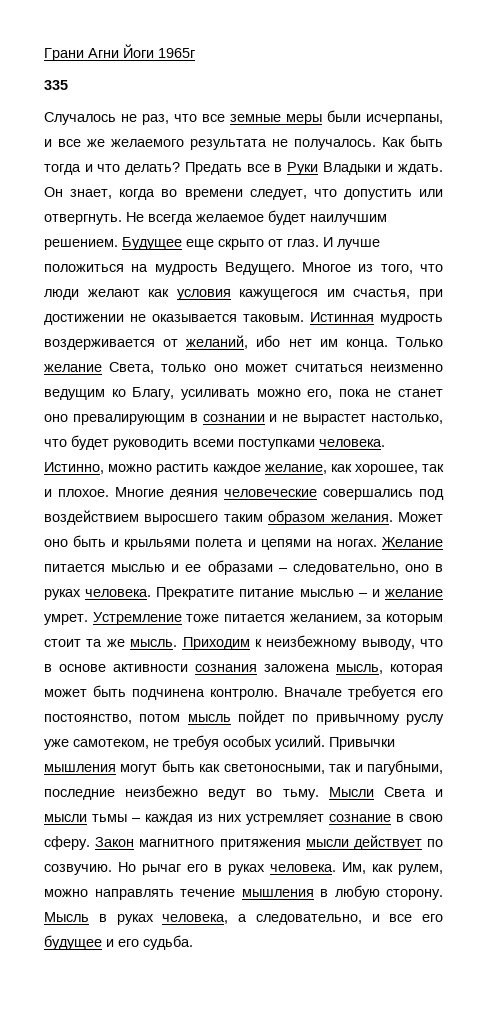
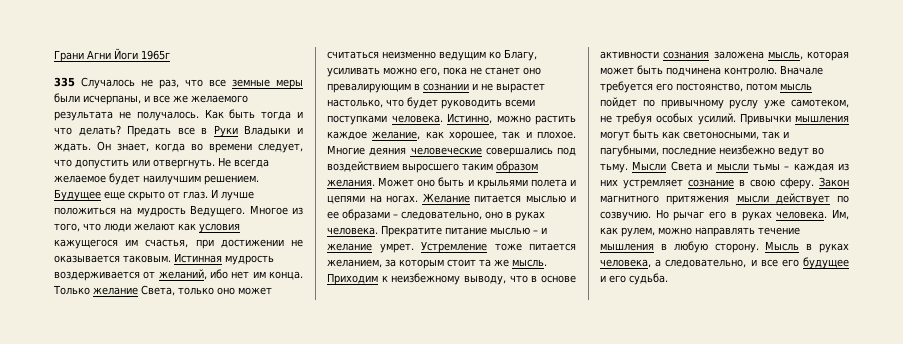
- 335
- Случалось не раз, что все земные меры были исчерпаны, и все же желаемого результата не получалось.
+ 335 Случалось не раз, что все земные меры были исчерпаны, и все же желаемого результата не получалось.

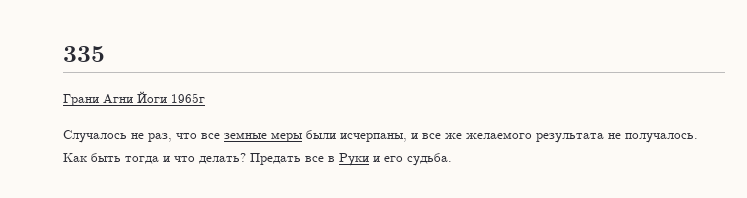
+ 335
- 335 Случалось не раз, что все земные меры были исчерпаны, и все же желаемого результата не получалось.
+ Случалось не раз, что все земные меры были исчерпаны, и все же желаемого результата не получалось.
- Предать все в Руки Владыки и ждать. Он знает, когда во времени следует, что допустить или отвергнуть. Не всегда желаемое будет наилучшим решением. Будущее еще скрыто от глаз. И лучше положиться на мудрость Ведущего. Многое из того, что люди желают как условия кажущегося им счастья, при достижении не оказывается таковым. Истинная мудрость воздерживается от желаний, ибо нет им конца. Только желание Света, только оно может считаться неизменно ведущим ко Благу, усиливать можно его, пока не станет оно превалирующим в сознании и не вырастет настолько, что будет руководить всеми поступками человека. Истинно, можно растить каждое желание, как хорошее, так и плохое. Многие деяния человеческие совершались под воздействием выросшего таким образом желания. Может оно быть и крыльями полета и цепями на ногах. Желание питается мыслью и ее образами – следовательно, оно в руках человека. Прекратите питание мыслью – и желание умрет. Устремление тоже питается желанием, за которым стоит та же мысль. Приходим к неизбежному выводу, что в основе активности сознания заложена мысль, которая может быть подчинена контролю. Вначале требуется его постоянство, потом мысль пойдет по привычному руслу уже самотеком, не требуя особых усилий. Привычки мышления могут быть как светоносными, так и пагубными, последние неизбежно ведут во тьму. Мысли Света и мысли тьмы – каждая из них устремляет сознание в свою сферу. Закон магнитного притяжения мысли действует по созвучию. Но рычаг его в руках человека. Им, как рулем, можно направлять течение мышления в любую сторону. Мысль в руках человека, а следовательно, и все его будущее и его судьба.
+ Предать все в Руки и его судьба.

